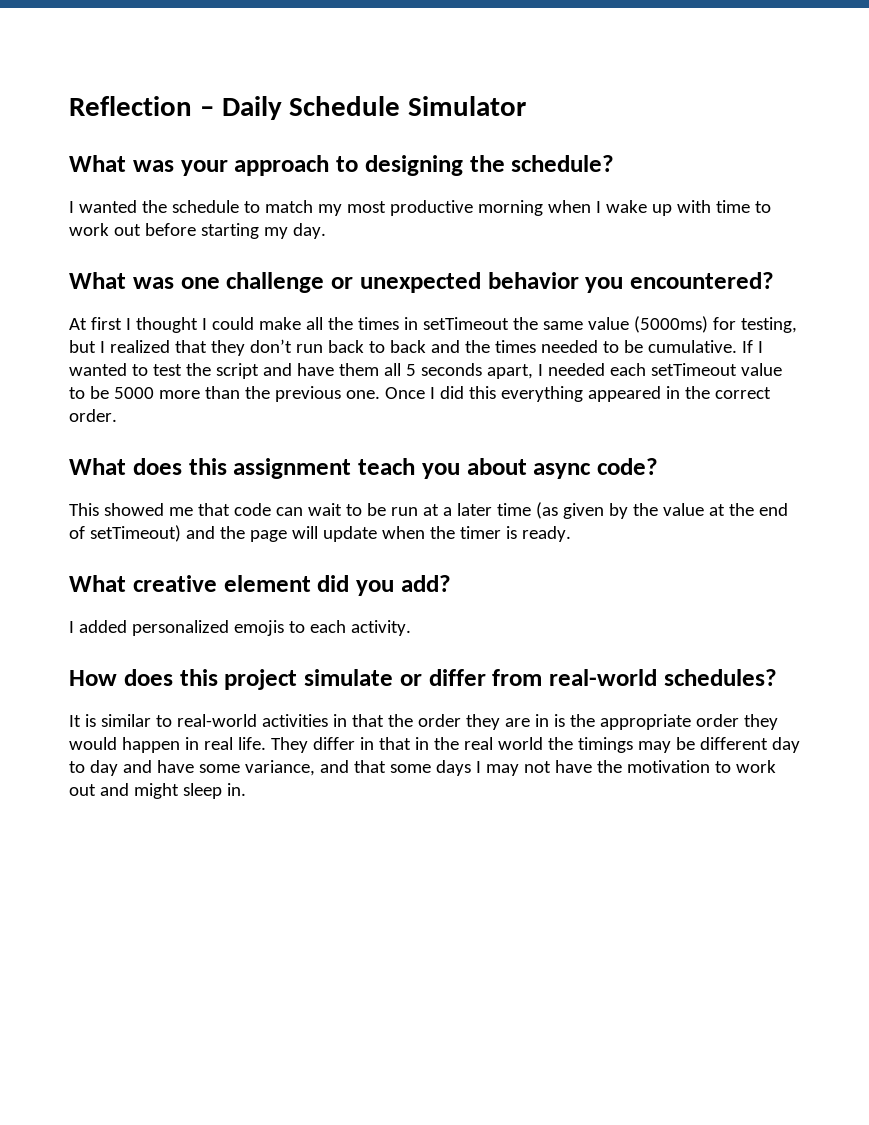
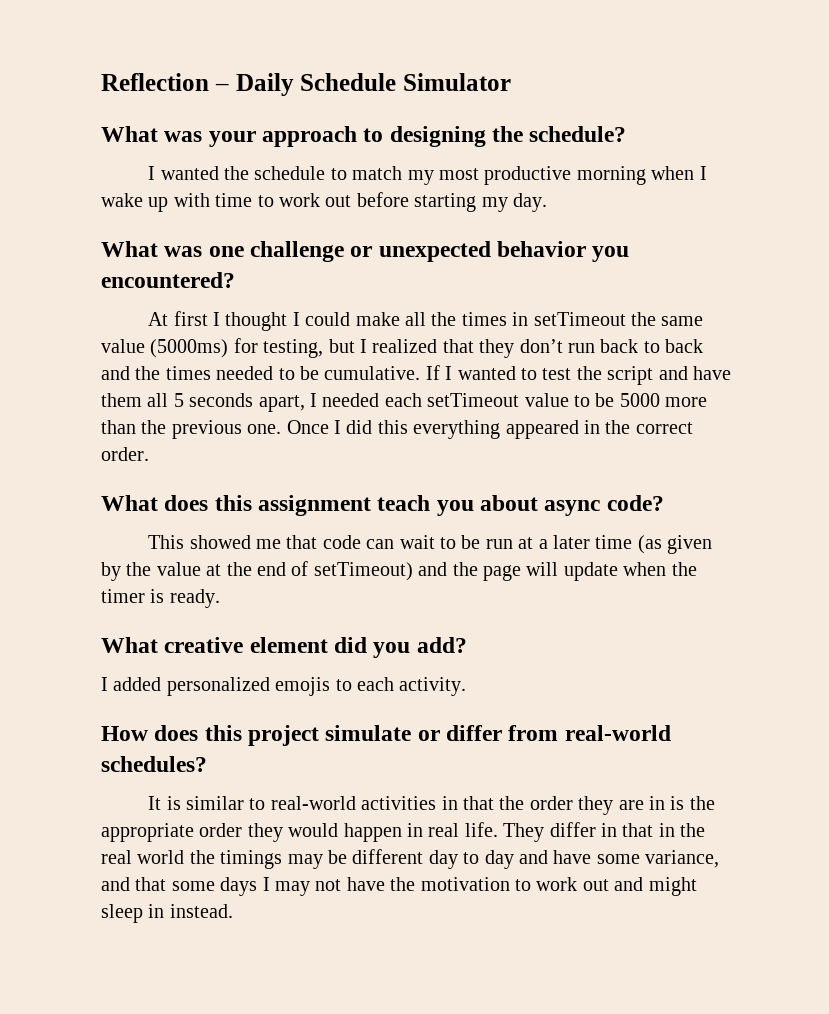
- They differ in that in the real world the timings may be different day to day and have some variance, and that some days I may not have the motivation to work out and might sleep in.
+ They differ in that in the real world the timings may be different day to day and have some variance, and that some days I may not have the motivation to work out and might sleep in instead.

